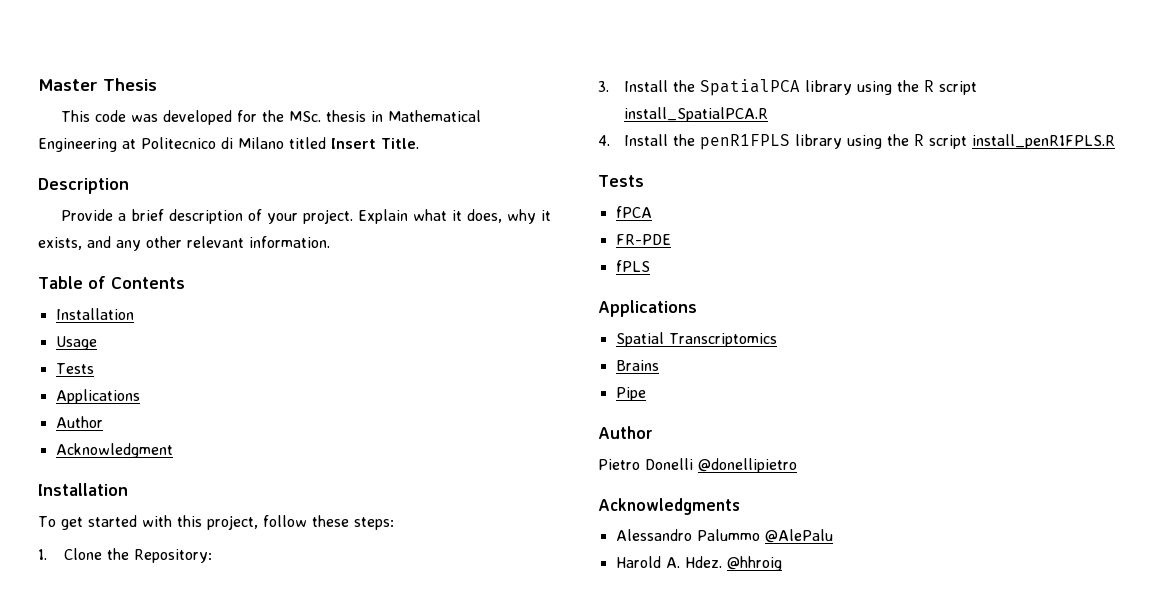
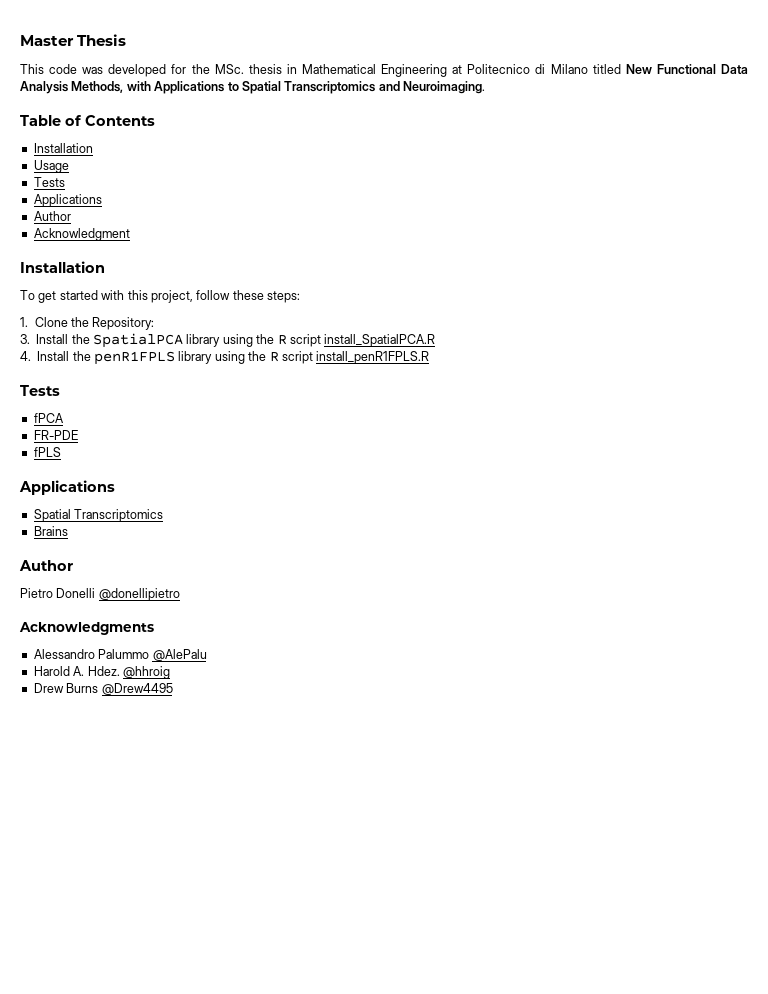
- This code was developed for the MSc. thesis in Mathematical Engineering at Politecnico di Milano titled Insert Title.
- Description
- Provide a brief description of your project. Explain what it does, why it exists, and any other relevant information.
+ This code was developed for the MSc. thesis in Mathematical Engineering at Politecnico di Milano titled New Functional Data Analysis Methods, with Applications to Spatial Transcriptomics and Neuroimaging.
- Pipe
+ Drew Burns @Drew4495

